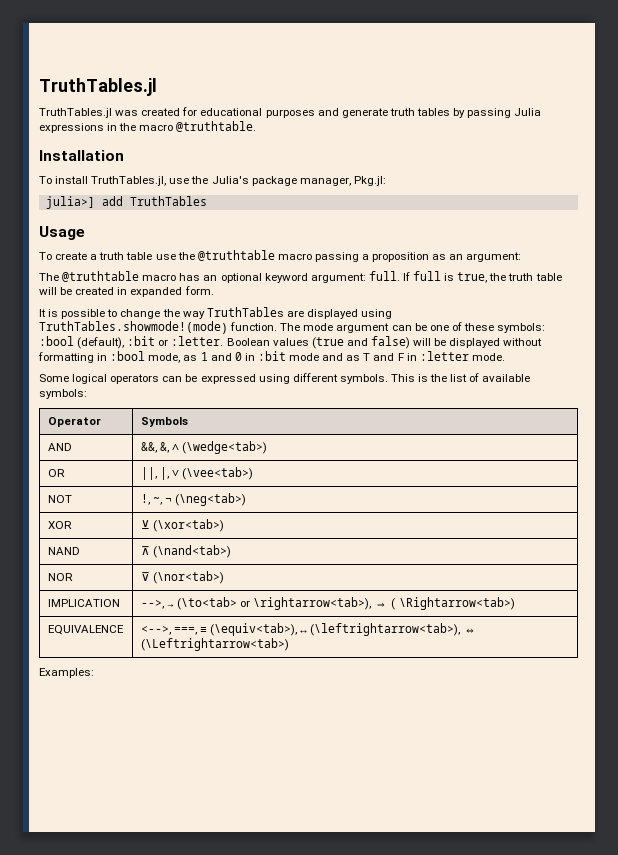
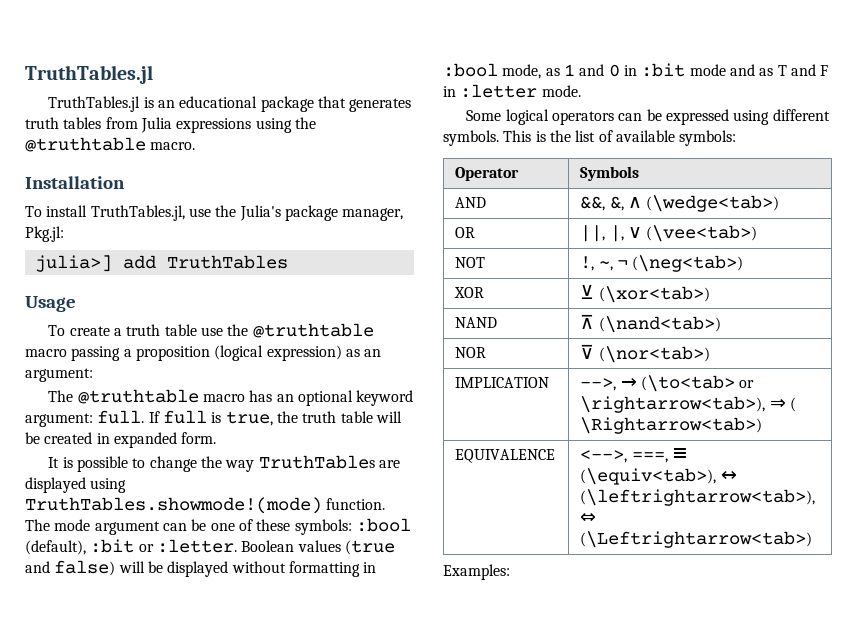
- TruthTables.jl was created for educational purposes and generate truth tables by passing Julia expressions in the macro @truthtable.
+ TruthTables.jl is an educational package that generates truth tables from Julia expressions using the @truthtable macro.
- To create a truth table use the @truthtable macro passing a proposition as an argument:
+ To create a truth table use the @truthtable macro passing a proposition (logical expression) as an argument:

